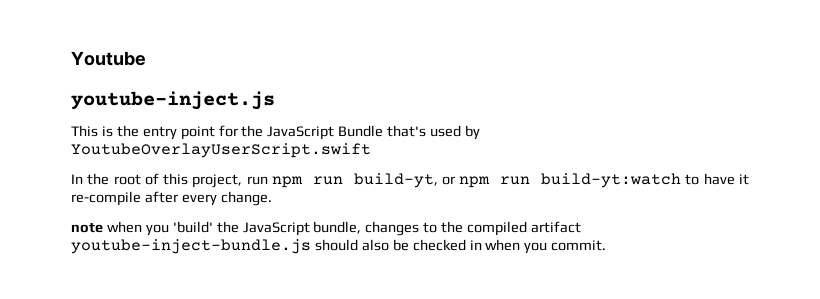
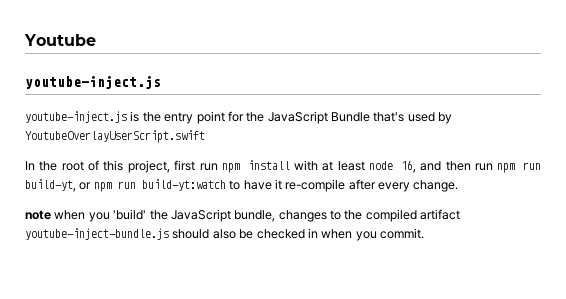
- This is the entry point for the JavaScript Bundle that's used by YoutubeOverlayUserScript.swift
+ youtube-inject.js is the entry point for the JavaScript Bundle that's used by YoutubeOverlayUserScript.swift
- In the root of this project, run npm run build-yt, or npm run build-yt:watch to have it re-compile after every change.
+ In the root of this project, first run npm install with at least node 16, and then run npm run build-yt, or npm run build-yt:watch to have it re-compile after every change.

